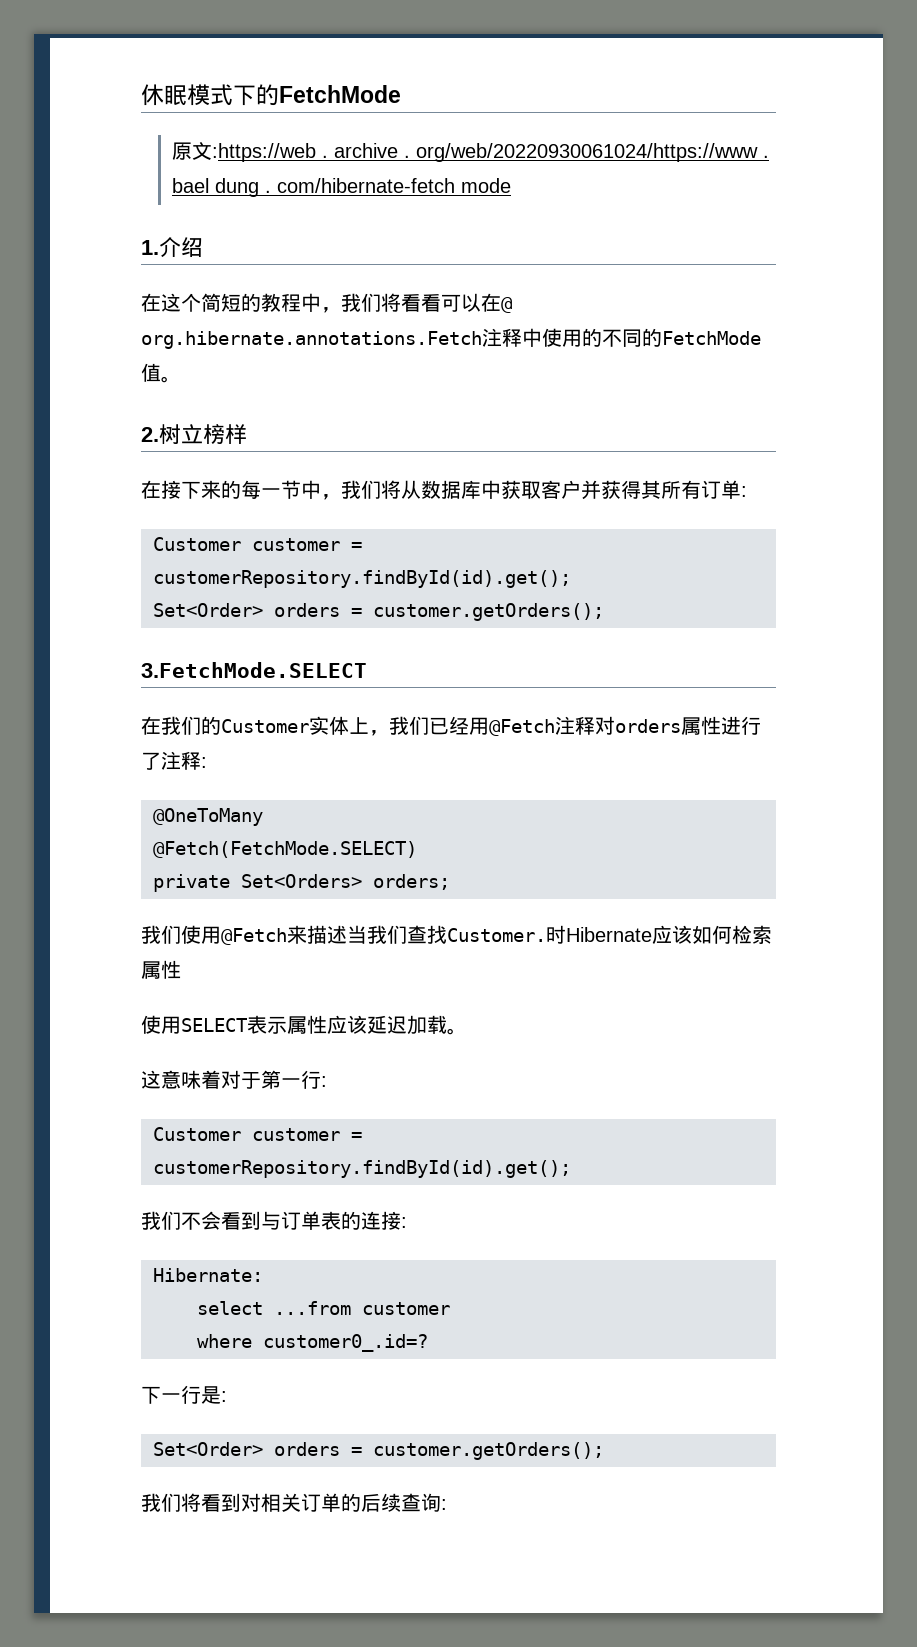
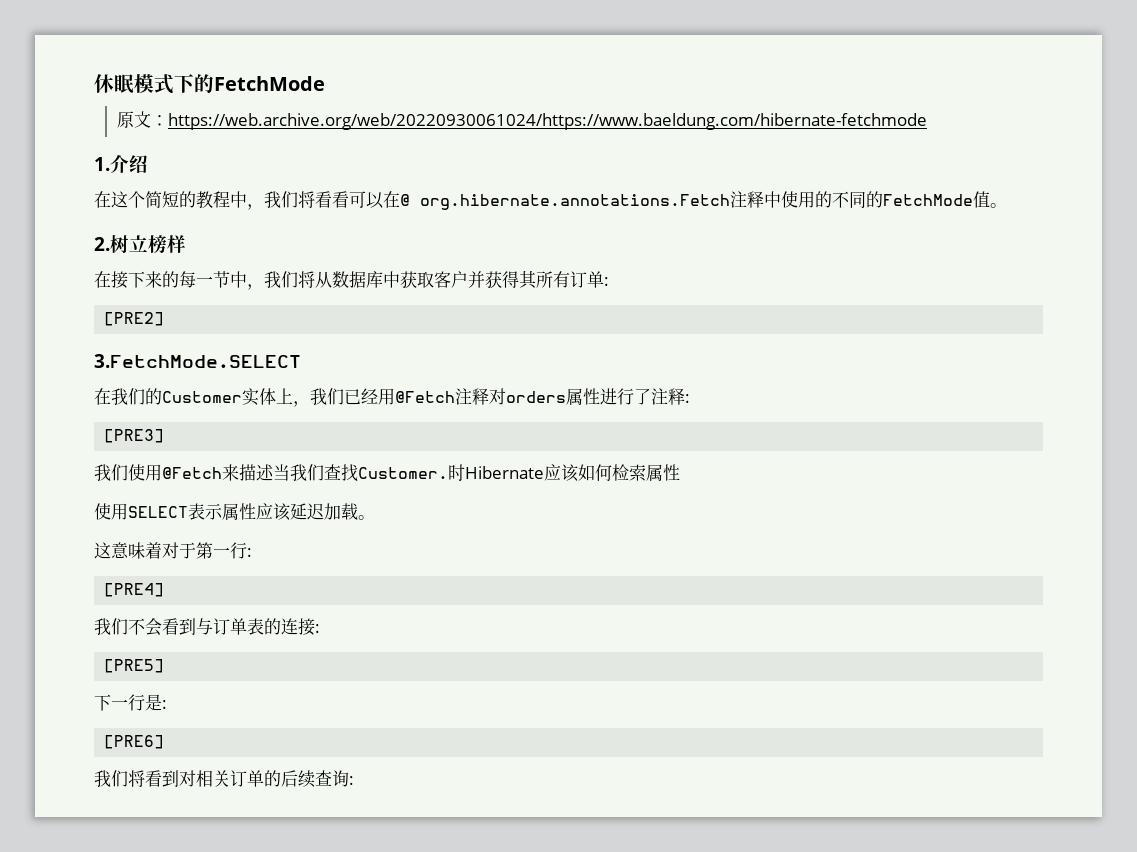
- 原文:https://web . archive . org/web/20220930061024/https://www . bael dung . com/hibernate-fetch mode
+ 原文：https://web.archive.org/web/20220930061024/https://www.baeldung.com/hibernate-fetchmode
  在接下来的每一节中，我们将从数据库中获取客户并获得其所有订单:
- Customer customer = customerRepository.findById(id).get();
- Set<Order> orders = customer.getOrders();
+ [PRE2]
- @OneToMany
- @Fetch(FetchMode.SELECT)
- private Set<Orders> orders;
+ [PRE3]
  这意味着对于第一行:
- Customer customer = customerRepository.findById(id).get();
+ [PRE4]
- Hibernate:
- select ...from customer
- where customer0_.id=?
+ [PRE5]
  下一行是:
- Set<Order> orders = customer.getOrders();
+ [PRE6]

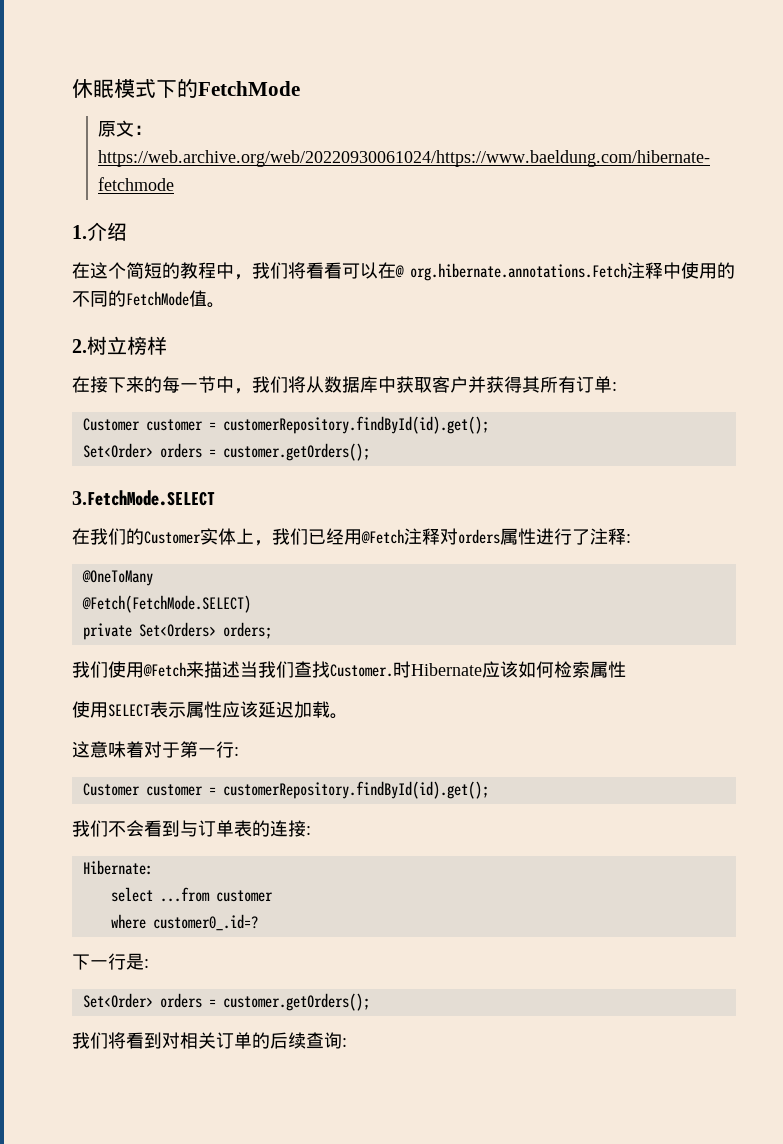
  在接下来的每一节中，我们将从数据库中获取客户并获得其所有订单:
- [PRE2]
+ Customer customer = customerRepository.findById(id).get();
+ Set<Order> orders = customer.getOrders();
- [PRE3]
+ @OneToMany
+ @Fetch(FetchMode.SELECT)
+ private Set<Orders> orders;
  这意味着对于第一行:
- [PRE4]
+ Customer customer = customerRepository.findById(id).get();
- [PRE5]
+ Hibernate:
+ select ...from customer
+ where customer0_.id=?
  下一行是:
- [PRE6]
+ Set<Order> orders = customer.getOrders();

